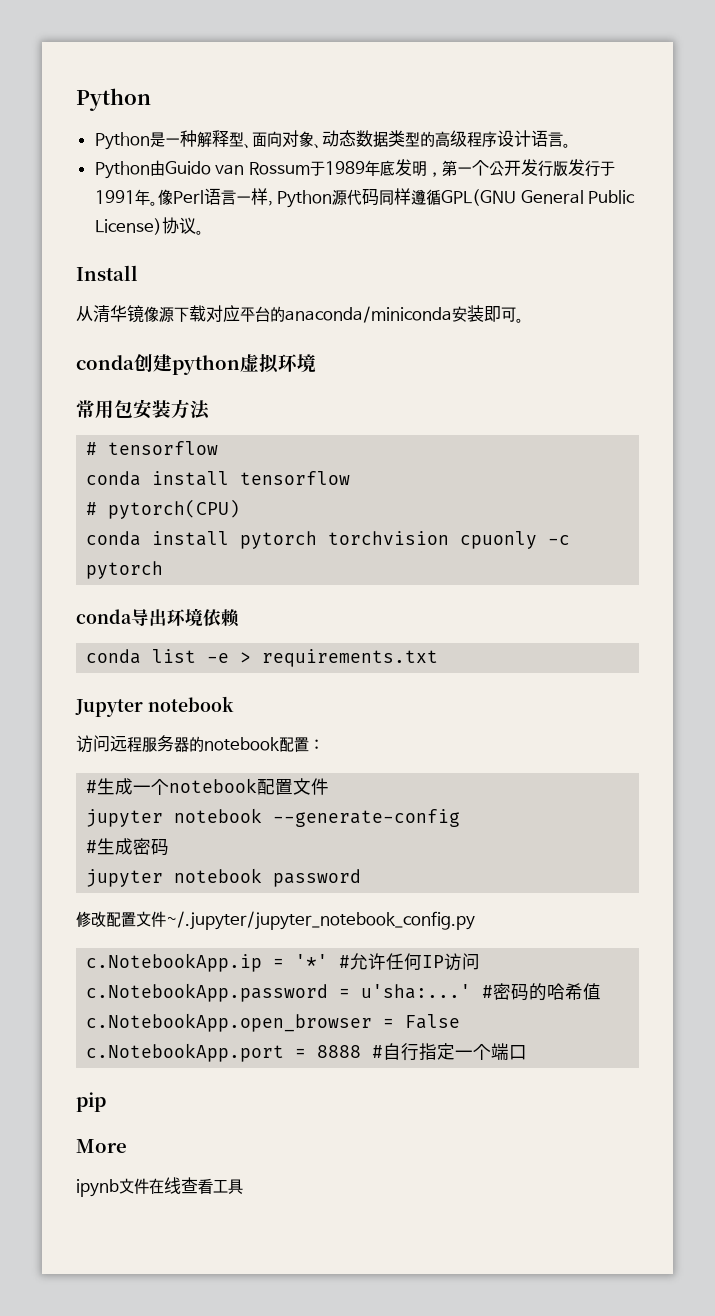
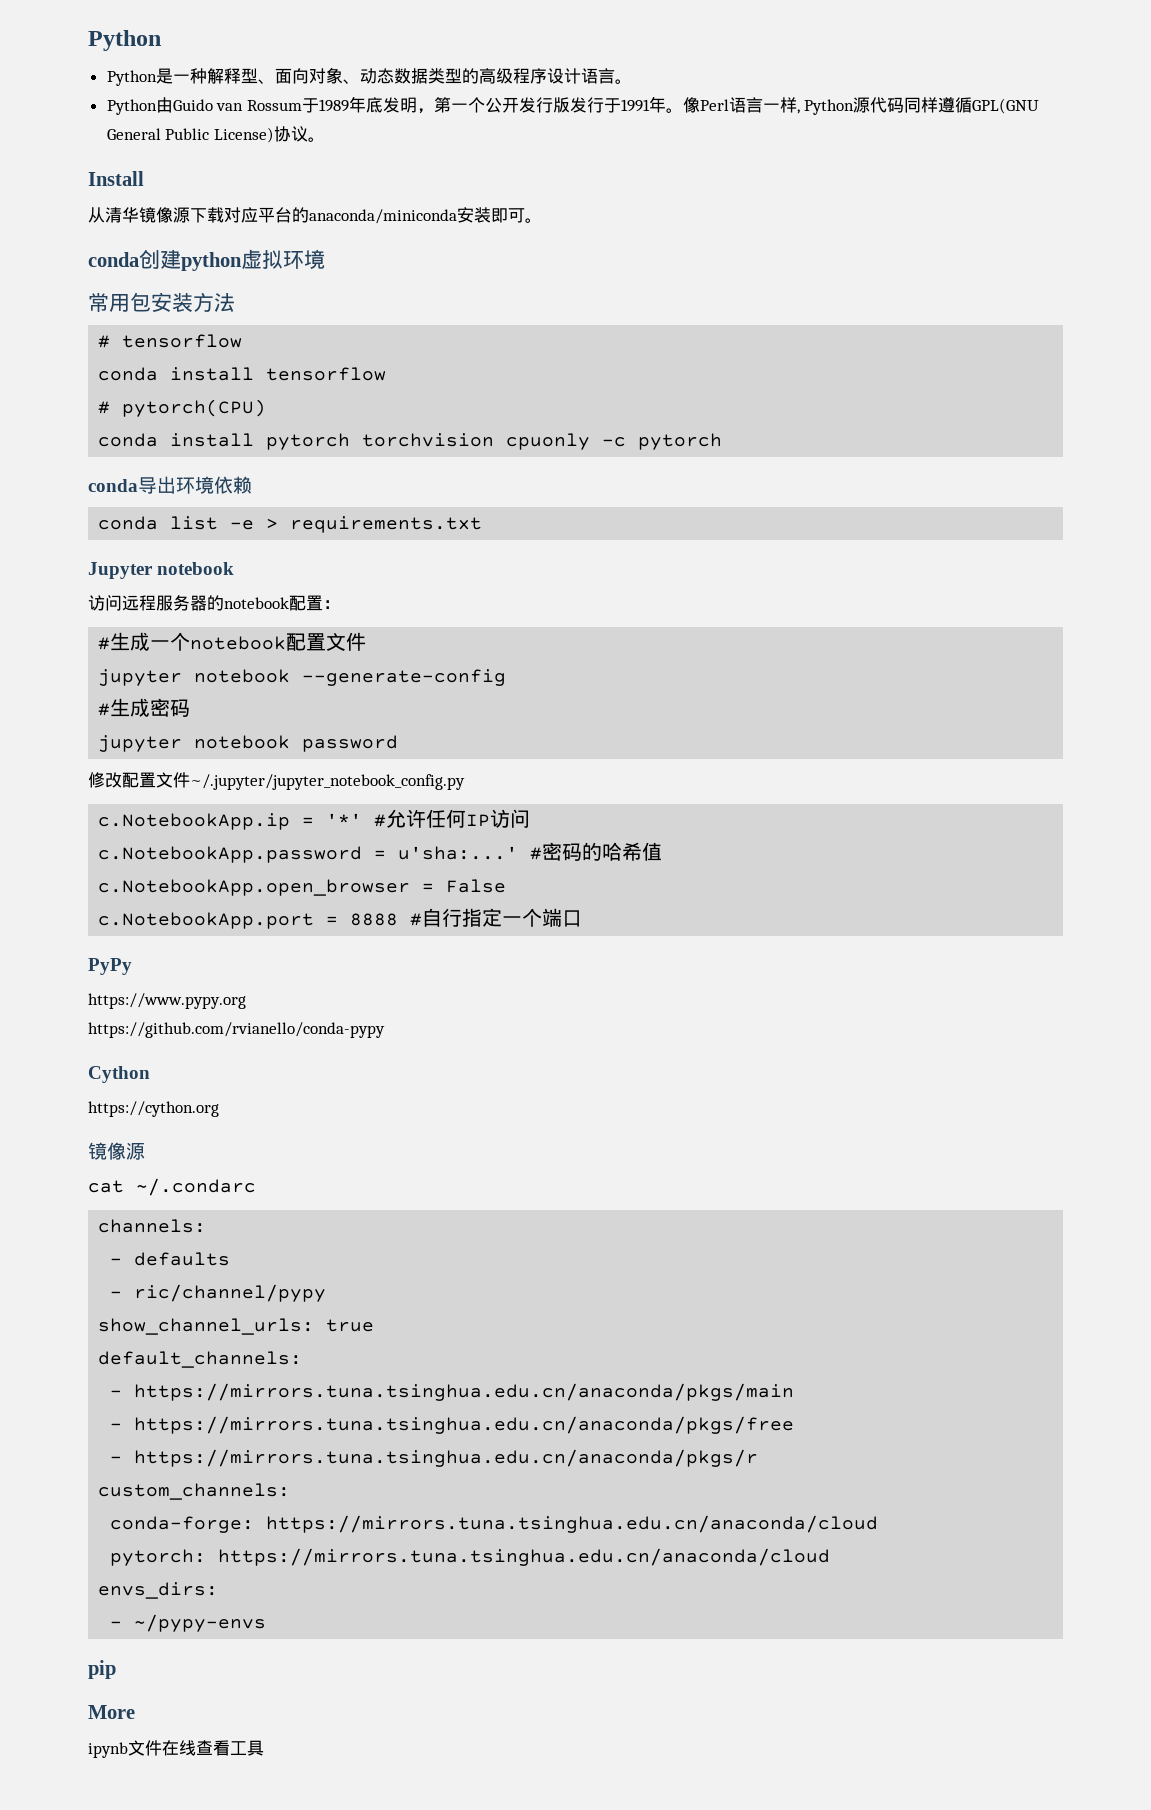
+ PyPy
+ https://www.pypy.org
+ https://github.com/rvianello/conda-pypy
+ Cython
+ https://cython.org
+ 镜像源
+ cat ~/.condarc
+ channels:
+ - defaults
+ - ric/channel/pypy
+ show_channel_urls: true
+ default_channels:
+ - https://mirrors.tuna.tsinghua.edu.cn/anaconda/pkgs/main
+ - https://mirrors.tuna.tsinghua.edu.cn/anaconda/pkgs/free
+ - https://mirrors.tuna.tsinghua.edu.cn/anaconda/pkgs/r
+ custom_channels:
+ conda-forge: https://mirrors.tuna.tsinghua.edu.cn/anaconda/cloud
+ pytorch: https://mirrors.tuna.tsinghua.edu.cn/anaconda/cloud
+ envs_dirs:
+ - ~/pypy-envs

